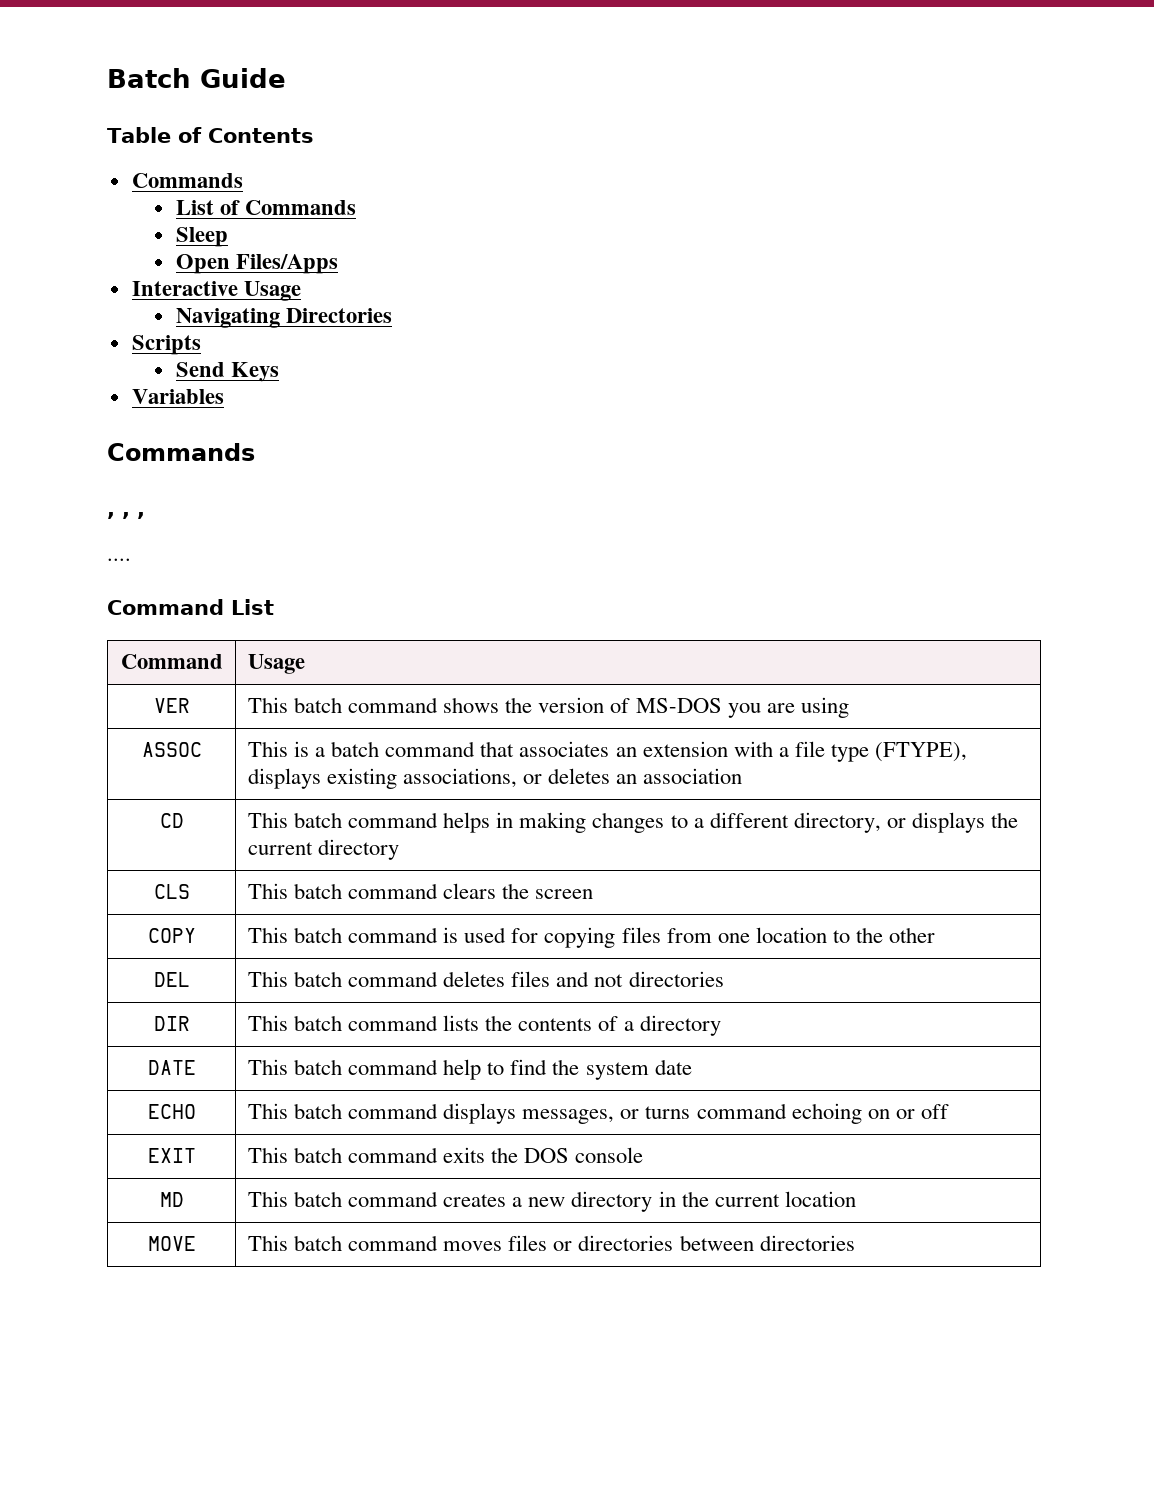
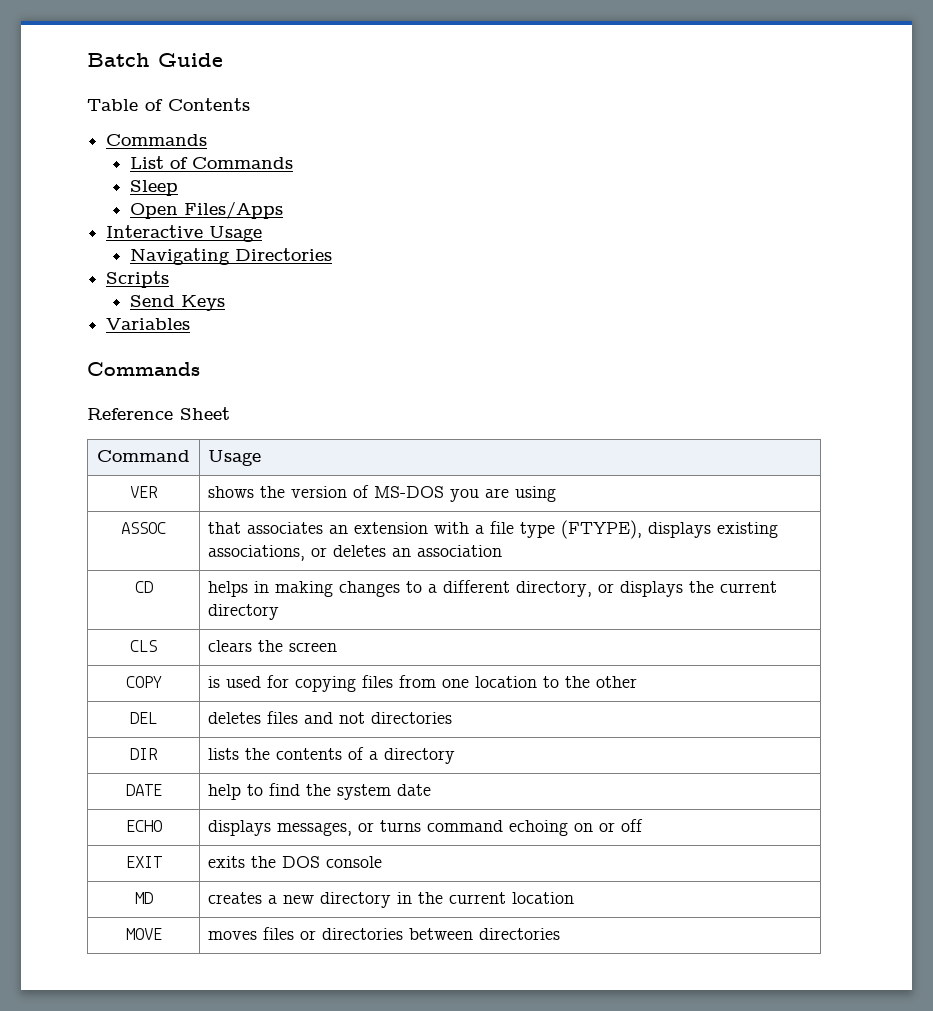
- , , ,
- ....
- Command List
+ Reference Sheet
- VER | This batch command shows the version of MS-DOS you are using
+ VER | shows the version of MS-DOS you are using
- ASSOC | This is a batch command that associates an extension with a file type (FTYPE), displays existing associations, or deletes an association
+ ASSOC | that associates an extension with a file type (FTYPE), displays existing associations, or deletes an association
- CD | This batch command helps in making changes to a different directory, or displays the current directory
+ CD | helps in making changes to a different directory, or displays the current directory
- CLS | This batch command clears the screen
+ CLS | clears the screen
- COPY | This batch command is used for copying files from one location to the other
+ COPY | is used for copying files from one location to the other
- DEL | This batch command deletes files and not directories
+ DEL | deletes files and not directories
- DIR | This batch command lists the contents of a directory
+ DIR | lists the contents of a directory
- DATE | This batch command help to find the system date
+ DATE | help to find the system date
- ECHO | This batch command displays messages, or turns command echoing on or off
+ ECHO | displays messages, or turns command echoing on or off
- EXIT | This batch command exits the DOS console
+ EXIT | exits the DOS console
- MD | This batch command creates a new directory in the current location
+ MD | creates a new directory in the current location
- MOVE | This batch command moves files or directories between directories
+ MOVE | moves files or directories between directories

